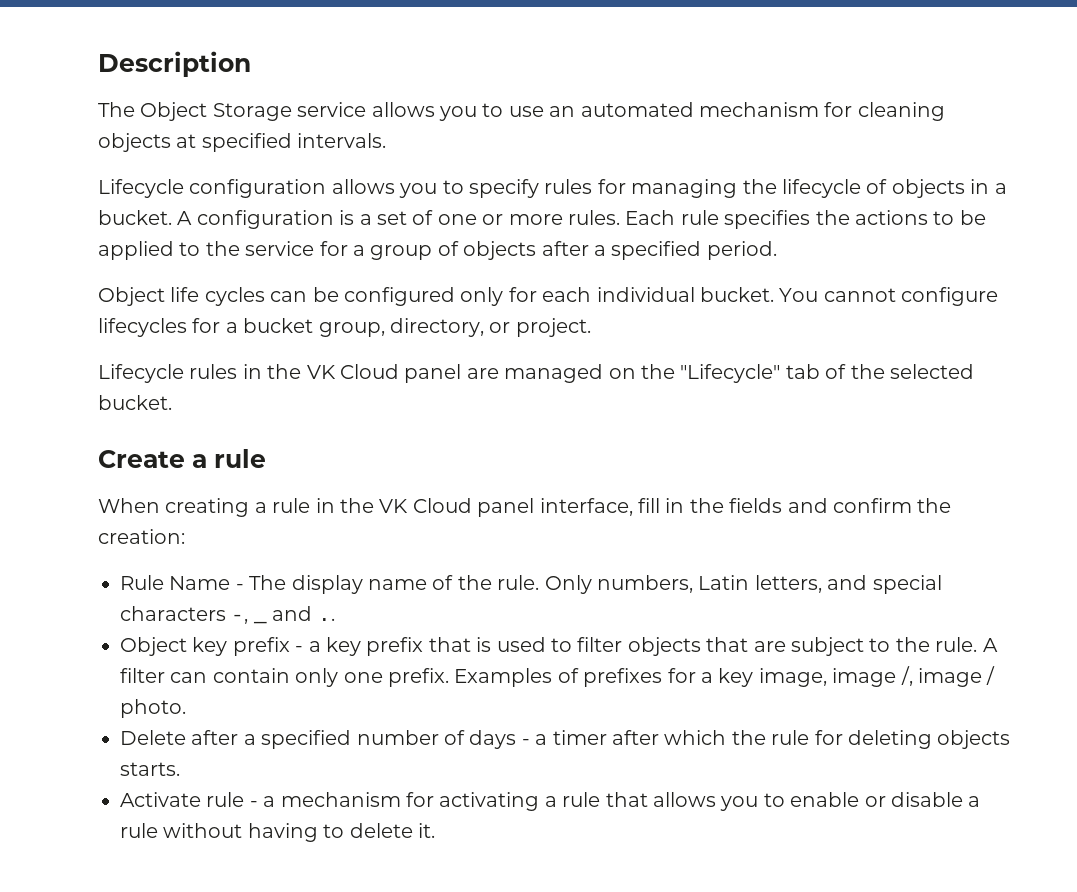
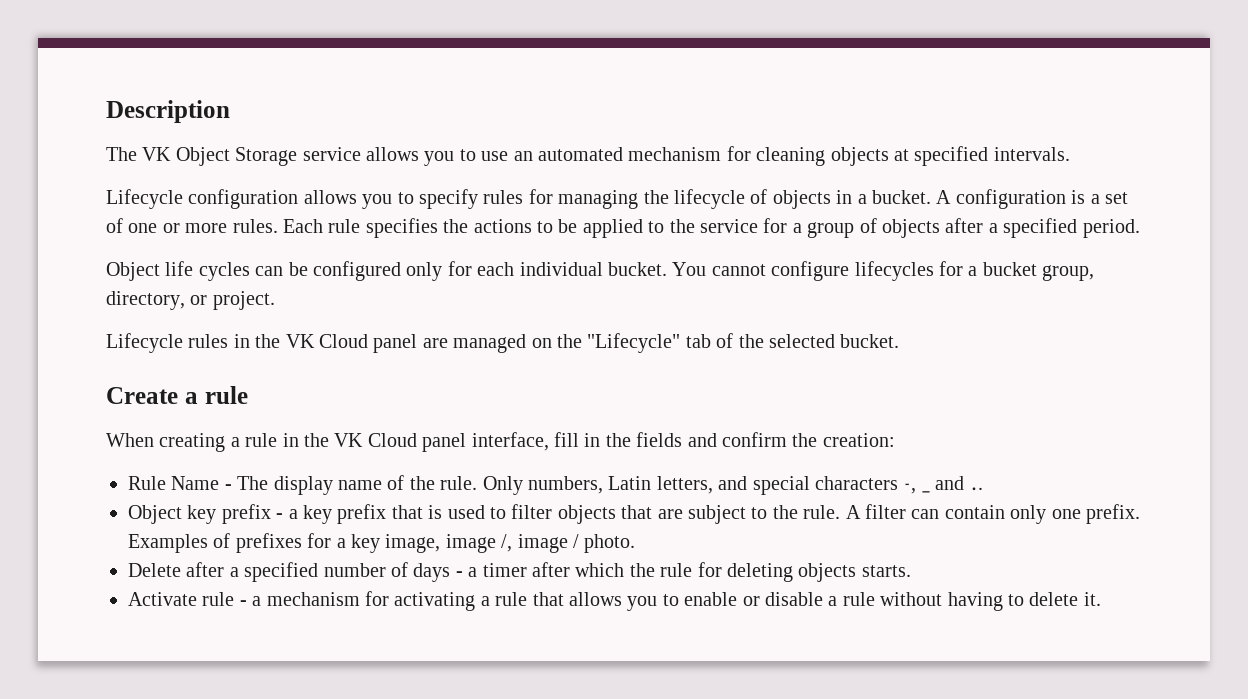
- The Object Storage service allows you to use an automated mechanism for cleaning objects at specified intervals.
+ The VK Object Storage service allows you to use an automated mechanism for cleaning objects at specified intervals.

